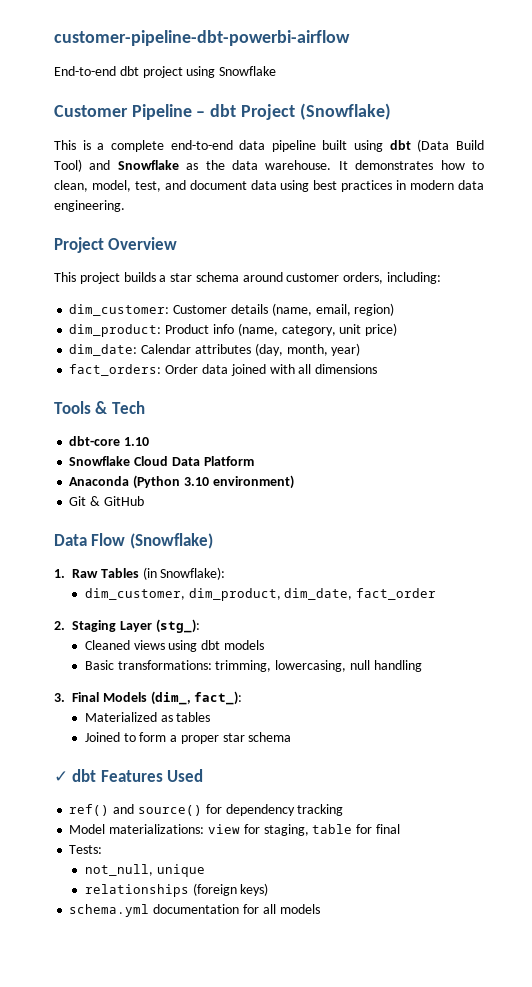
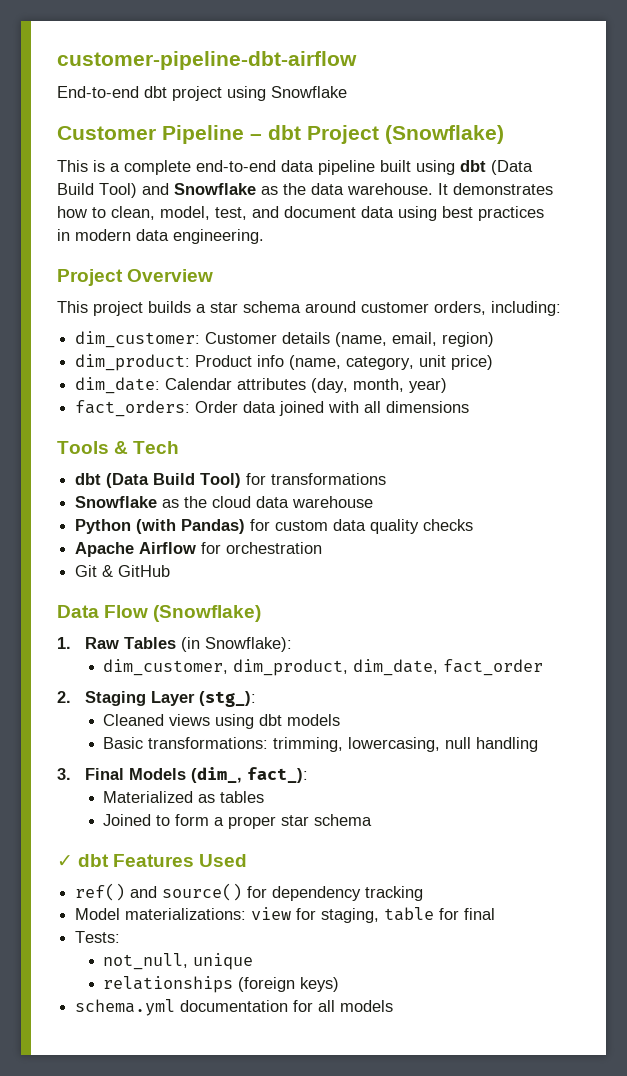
- customer-pipeline-dbt-powerbi-airflow
+ customer-pipeline-dbt-airflow
- dbt-core 1.10
- Snowflake Cloud Data Platform
- Anaconda (Python 3.10 environment)
+ dbt (Data Build Tool) for transformations
+ Snowflake as the cloud data warehouse
+ Python (with Pandas) for custom data quality checks
+ Apache Airflow for orchestration

